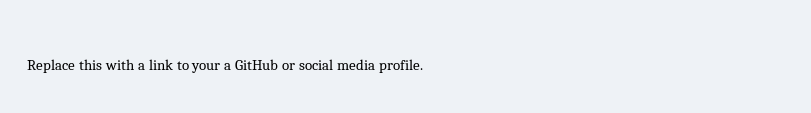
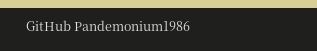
- Replace this with a link to your a GitHub or social media profile.
+ GitHub Pandemonium1986

